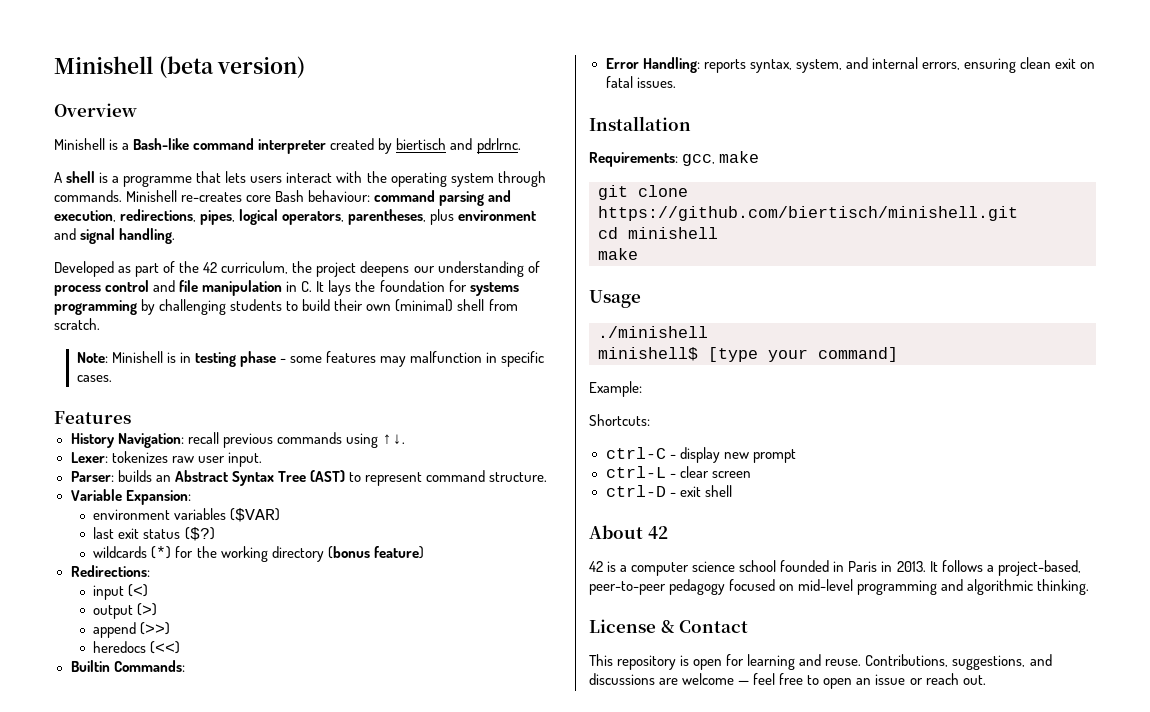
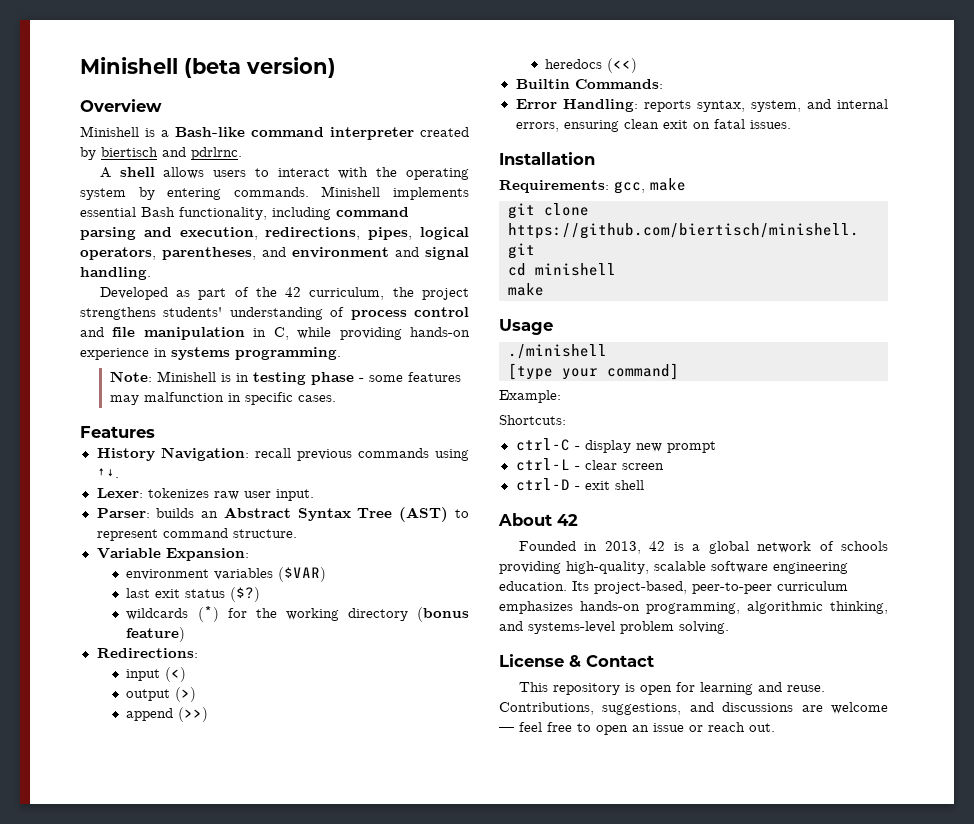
- A shell is a programme that lets users interact with the operating system through commands. Minishell re-creates core Bash behaviour: command parsing and execution, redirections, pipes, logical operators, parentheses, plus environment and signal handling.
+ A shell allows users to interact with the operating system by entering commands. Minishell implements essential Bash functionality, including command parsing and execution, redirections, pipes, logical operators, parentheses, and environment and signal handling.
- Developed as part of the 42 curriculum, the project deepens our understanding of process control and file manipulation in C. It lays the foundation for systems programming by challenging students to build their own (minimal) shell from scratch.
+ Developed as part of the 42 curriculum, the project strengthens students' understanding of process control and file manipulation in C, while providing hands-on experience in systems programming.
- minishell$ [type your command]
+ [type your command]
- 42 is a computer science school founded in Paris in 2013. It follows a project-based, peer-to-peer pedagogy focused on mid-level programming and algorithmic thinking.
+ Founded in 2013, 42 is a global network of schools providing high-quality, scalable software engineering education. Its project-based, peer-to-peer curriculum emphasizes hands-on programming, algorithmic thinking, and systems-level problem solving.

